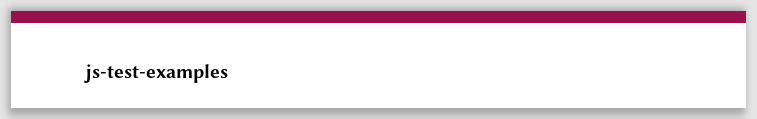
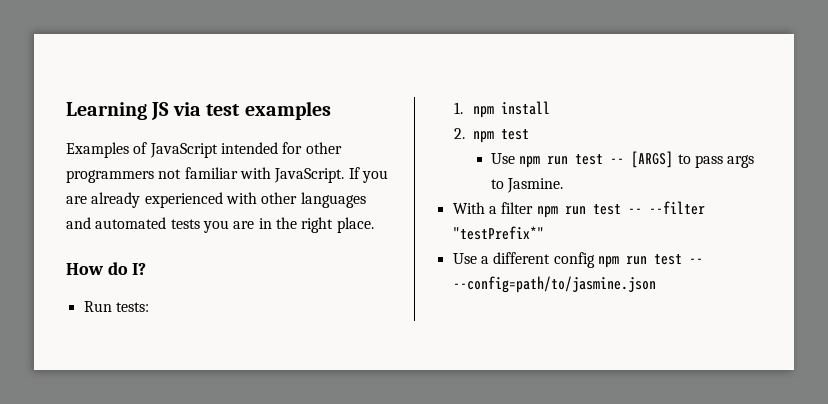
- js-test-examples
+ Learning JS via test examples
+ Examples of JavaScript intended for other programmers not familiar with JavaScript. If you are already experienced with other languages and automated tests you are in the right place.
+ How do I?
+ Run tests:
+ 1. npm install
+ 2. npm test
+ Use npm run test -- [ARGS] to pass args to Jasmine.
+ With a filter npm run test -- --filter "testPrefix*"
+ Use a different config npm run test -- --config=path/to/jasmine.json

